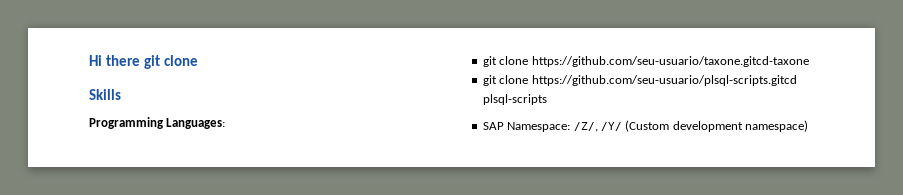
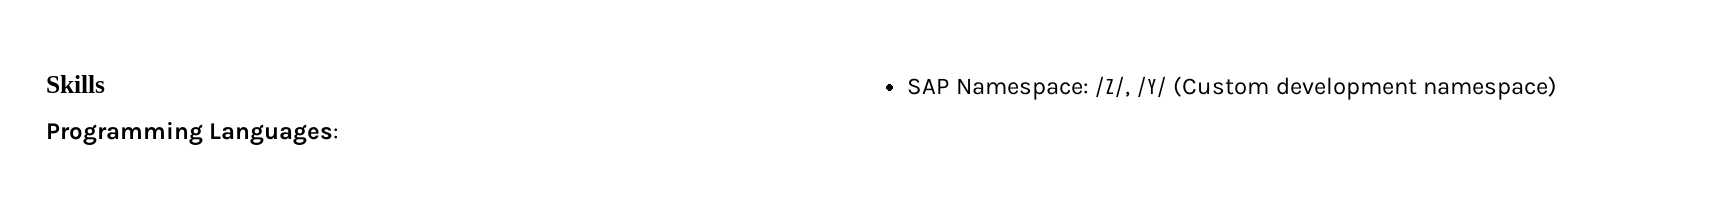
- Hi there git clone
- git clone https://github.com/seu-usuario/taxone.gitcd-taxone
- git clone https://github.com/seu-usuario/plsql-scripts.gitcd plsql-scripts

